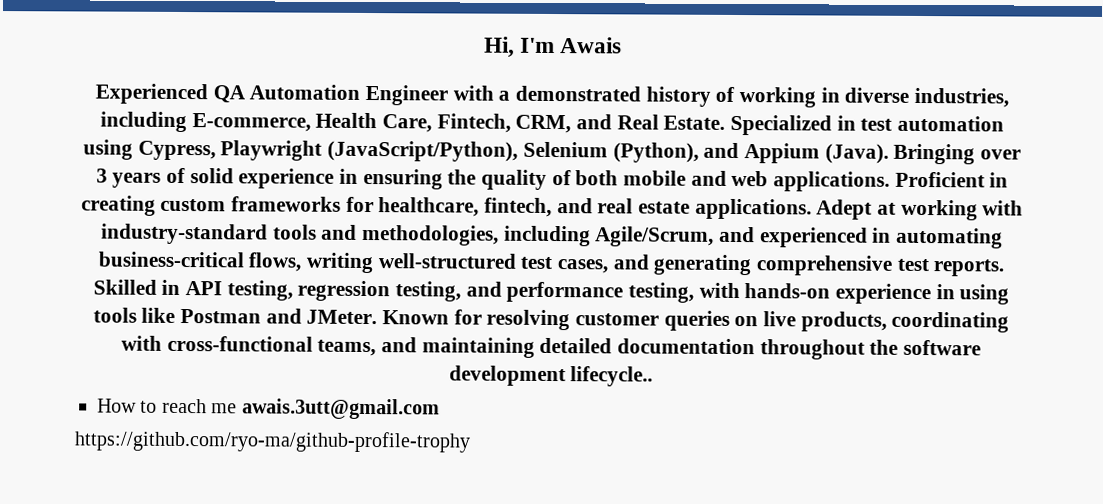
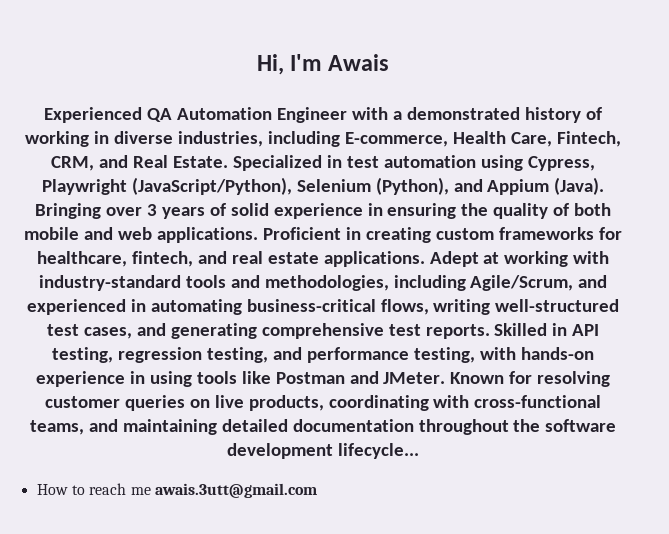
- Known for resolving customer queries on live products, coordinating with cross-functional teams, and maintaining detailed documentation throughout the software development lifecycle..
+ Known for resolving customer queries on live products, coordinating with cross-functional teams, and maintaining detailed documentation throughout the software development lifecycle...
- https://github.com/ryo-ma/github-profile-trophy

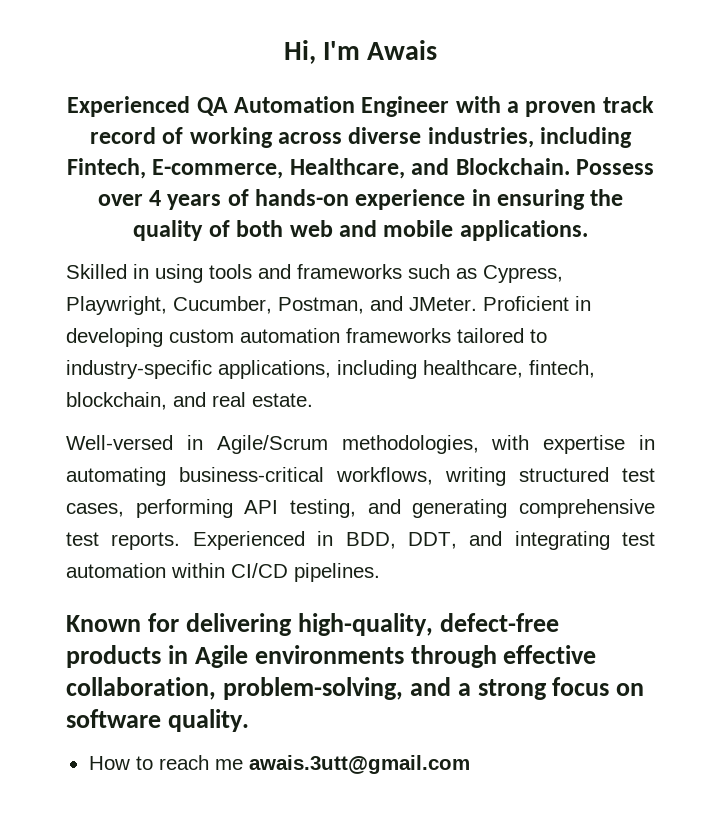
- Experienced QA Automation Engineer with a demonstrated history of working in diverse industries, including E-commerce, Health Care, Fintech, CRM, and Real Estate. Specialized in test automation using Cypress, Playwright (JavaScript/Python), Selenium (Python), and Appium (Java). Bringing over 3 years of solid experience in ensuring the quality of both mobile and web applications. Proficient in creating custom frameworks for healthcare, fintech, and real estate applications. Adept at working with industry-standard tools and methodologies, including Agile/Scrum, and experienced in automating business-critical flows, writing well-structured test cases, and generating comprehensive test reports.
+ Experienced QA Automation Engineer with a proven track record of working across diverse industries, including Fintech, E-commerce, Healthcare, and Blockchain. Possess over 4 years of hands-on experience in ensuring the quality of both web and mobile applications.
+ Skilled in using tools and frameworks such as Cypress, Playwright, Cucumber, Postman, and JMeter. Proficient in developing custom automation frameworks tailored to industry-specific applications, including healthcare, fintech, blockchain, and real estate.
+ Well-versed in Agile/Scrum methodologies, with expertise in automating business-critical workflows, writing structured test cases, performing API testing, and generating comprehensive test reports.
- Skilled in API testing, regression testing, and performance testing, with hands-on experience in using tools like Postman and JMeter. Known for resolving customer queries on live products, coordinating with cross-functional teams, and maintaining detailed documentation throughout the software development lifecycle...
+ Experienced in BDD, DDT, and integrating test automation within CI/CD pipelines.
+ Known for delivering high-quality, defect-free products in Agile environments through effective collaboration, problem-solving, and a strong focus on software quality.

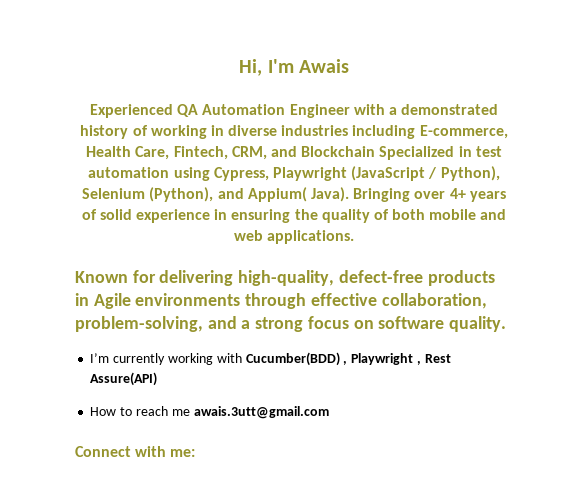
- Experienced QA Automation Engineer with a proven track record of working across diverse industries, including Fintech, E-commerce, Healthcare, and Blockchain. Possess over 4 years of hands-on experience in ensuring the quality of both web and mobile applications.
- Skilled in using tools and frameworks such as Cypress, Playwright, Cucumber, Postman, and JMeter. Proficient in developing custom automation frameworks tailored to industry-specific applications, including healthcare, fintech, blockchain, and real estate.
- Well-versed in Agile/Scrum methodologies, with expertise in automating business-critical workflows, writing structured test cases, performing API testing, and generating comprehensive test reports. Experienced in BDD, DDT, and integrating test automation within CI/CD pipelines.
+ Experienced QA Automation Engineer with a demonstrated history of working in diverse industries including E-commerce, Health Care, Fintech, CRM, and Blockchain Specialized in test automation using Cypress, Playwright (JavaScript / Python), Selenium (Python), and Appium( Java). Bringing over 4+ years of solid experience in ensuring the quality of both mobile and web applications.
+ I’m currently working with Cucumber(BDD) , Playwright , Rest Assure(API)
+ Connect with me:

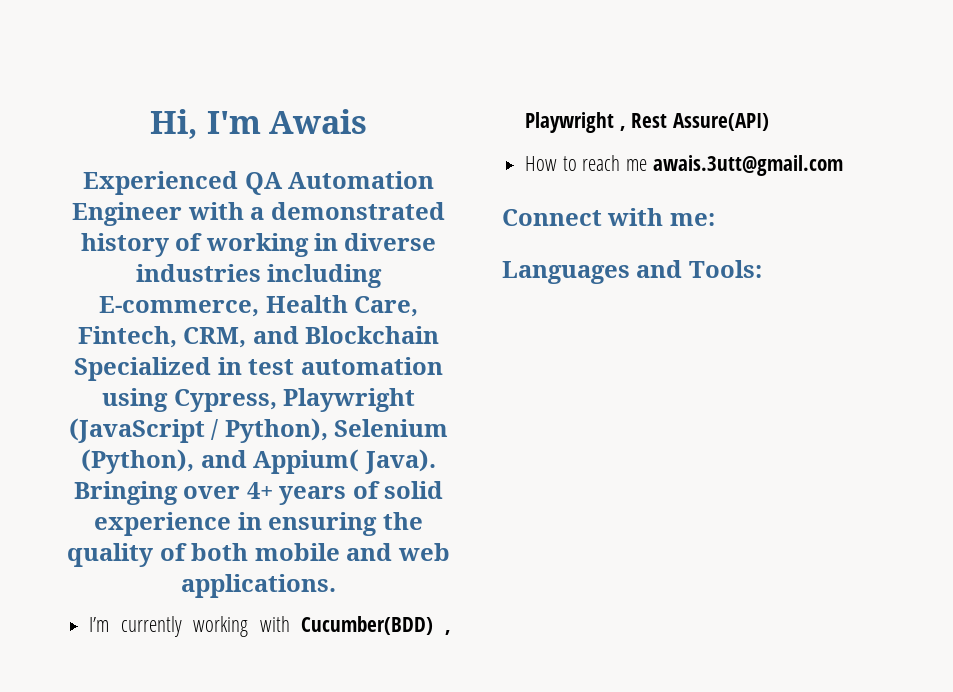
- Known for delivering high-quality, defect-free products in Agile environments through effective collaboration, problem-solving, and a strong focus on software quality.
+ Languages and Tools:

